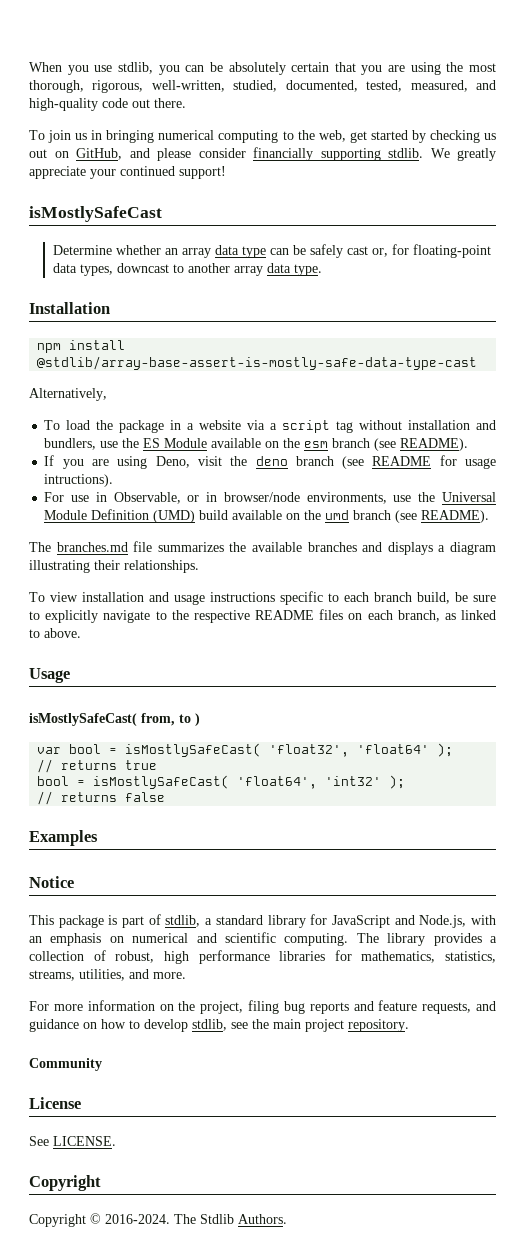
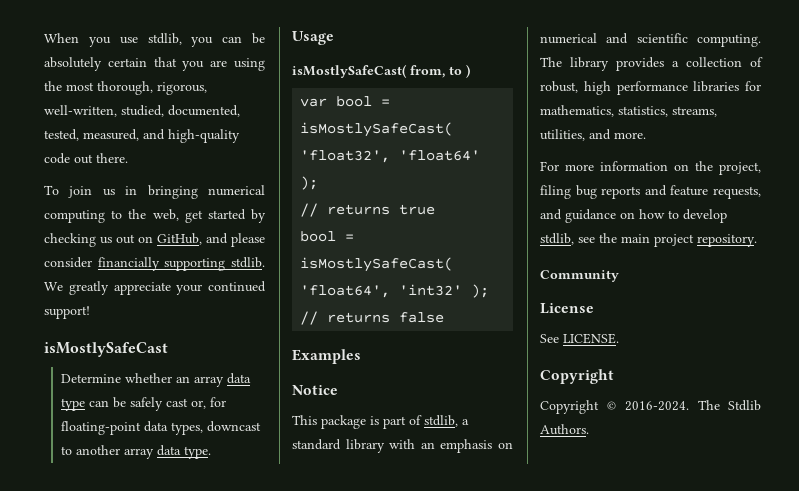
- Installation
- npm install @stdlib/array-base-assert-is-mostly-safe-data-type-cast
- Alternatively,
- To load the package in a website via a script tag without installation and bundlers, use the ES Module available on the esm branch (see README).
- If you are using Deno, visit the deno branch (see README for usage intructions).
- For use in Observable, or in browser/node environments, use the Universal Module Definition (UMD) build available on the umd branch (see README).
- The branches.md file summarizes the available branches and displays a diagram illustrating their relationships.
- To view installation and usage instructions specific to each branch build, be sure to explicitly navigate to the respective README files on each branch, as linked to above.
- This package is part of stdlib, a standard library for JavaScript and Node.js, with an emphasis on numerical and scientific computing.
+ This package is part of stdlib, a standard library with an emphasis on numerical and scientific computing.

